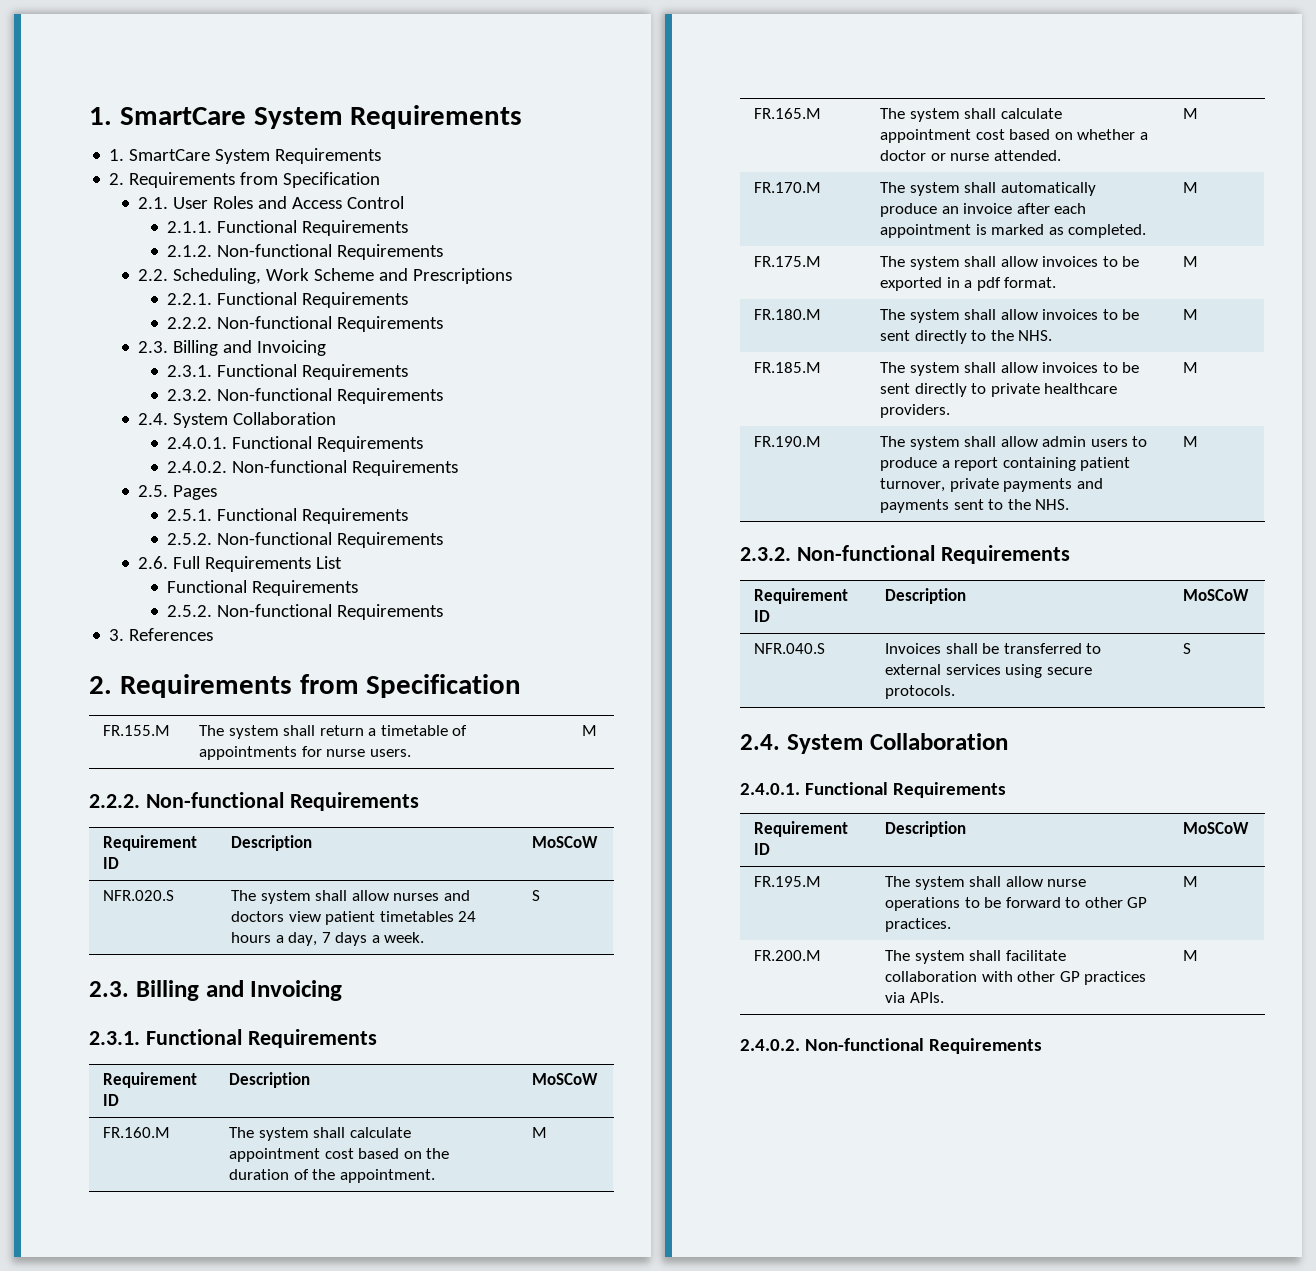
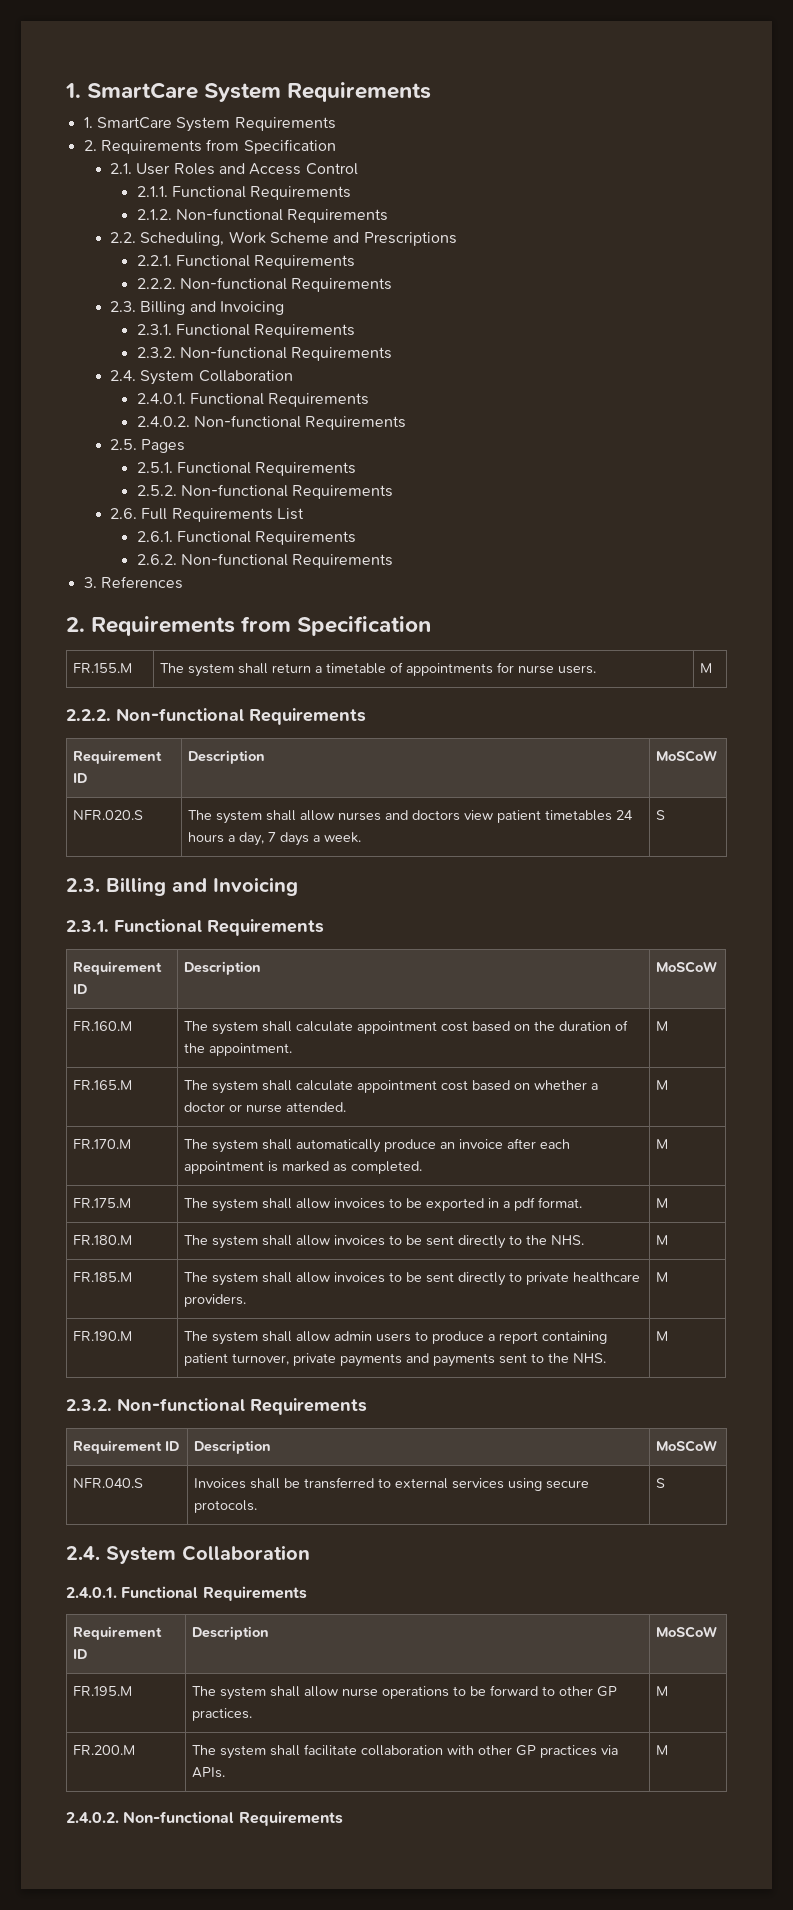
  2.6. Full Requirements List
- Functional Requirements
- 2.5.2. Non-functional Requirements
+ 2.6.1. Functional Requirements
+ 2.6.2. Non-functional Requirements

